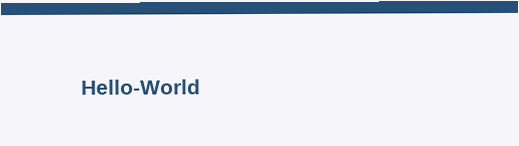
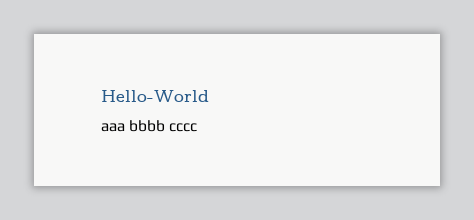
+ aaa bbbb cccc

